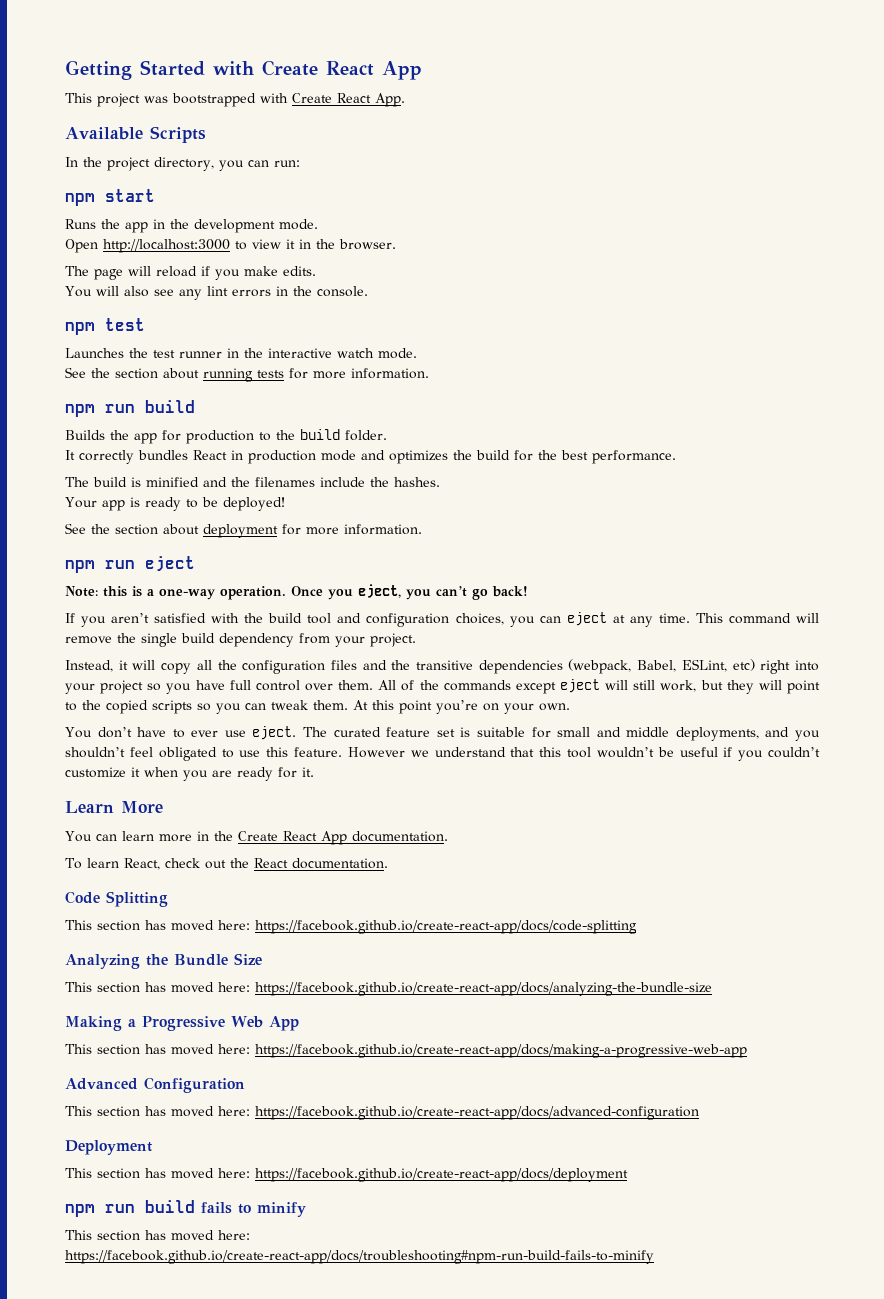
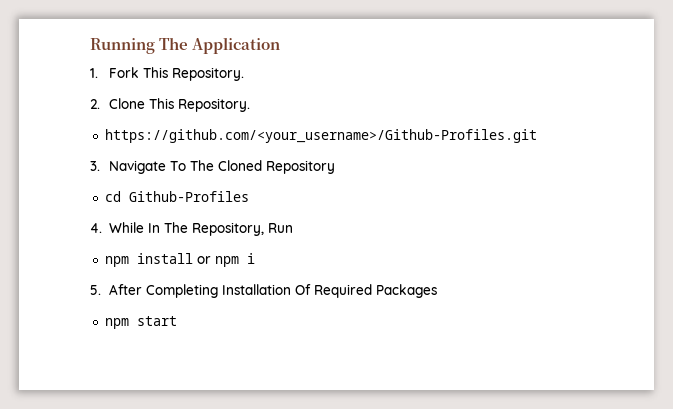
- Getting Started with Create React App
- This project was bootstrapped with Create React App.
- Available Scripts
- In the project directory, you can run:
+ Running The Application
+ 1. Fork This Repository.
+ 2. Clone This Repository.
+ https://github.com/<your_username>/Github-Profiles.git
+ 3. Navigate To The Cloned Repository
+ cd Github-Profiles
+ 4. While In The Repository, Run
+ npm install or npm i
+ 5. After Completing Installation Of Required Packages
  npm start
- Runs the app in the development mode.
- Open http://localhost:3000 to view it in the browser.
- The page will reload if you make edits.
- You will also see any lint errors in the console.
- npm test
- Launches the test runner in the interactive watch mode.
- See the section about running tests for more information.
- npm run build
- Builds the app for production to the build folder.
- It correctly bundles React in production mode and optimizes the build for the best performance.
- The build is minified and the filenames include the hashes.
- Your app is ready to be deployed!
- See the section about deployment for more information.
- npm run eject
- Note: this is a one-way operation. Once you eject, you can’t go back!
- If you aren’t satisfied with the build tool and configuration choices, you can eject at any time. This command will remove the single build dependency from your project.
- Instead, it will copy all the configuration files and the transitive dependencies (webpack, Babel, ESLint, etc) right into your project so you have full control over them. All of the commands except eject will still work, but they will point to the copied scripts so you can tweak them. At this point you’re on your own.
- You don’t have to ever use eject. The curated feature set is suitable for small and middle deployments, and you shouldn’t feel obligated to use this feature. However we understand that this tool wouldn’t be useful if you couldn’t customize it when you are ready for it.
- Learn More
- You can learn more in the Create React App documentation.
- To learn React, check out the React documentation.
- Code Splitting
- This section has moved here: https://facebook.github.io/create-react-app/docs/code-splitting
- Analyzing the Bundle Size
- This section has moved here: https://facebook.github.io/create-react-app/docs/analyzing-the-bundle-size
- Making a Progressive Web App
- This section has moved here: https://facebook.github.io/create-react-app/docs/making-a-progressive-web-app
- Advanced Configuration
- This section has moved here: https://facebook.github.io/create-react-app/docs/advanced-configuration
- Deployment
- This section has moved here: https://facebook.github.io/create-react-app/docs/deployment
- npm run build fails to minify
- This section has moved here: https://facebook.github.io/create-react-app/docs/troubleshooting#npm-run-build-fails-to-minify

